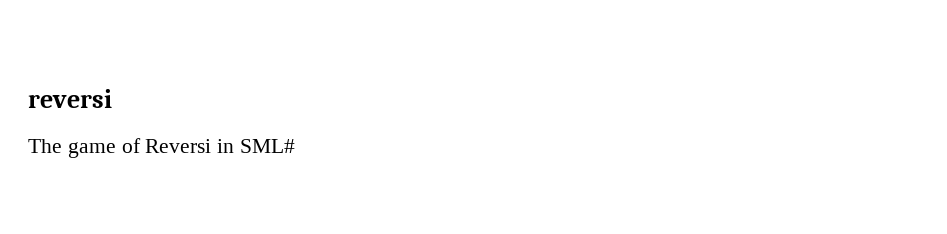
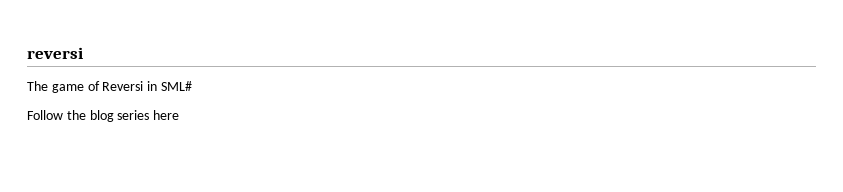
+ Follow the blog series here

